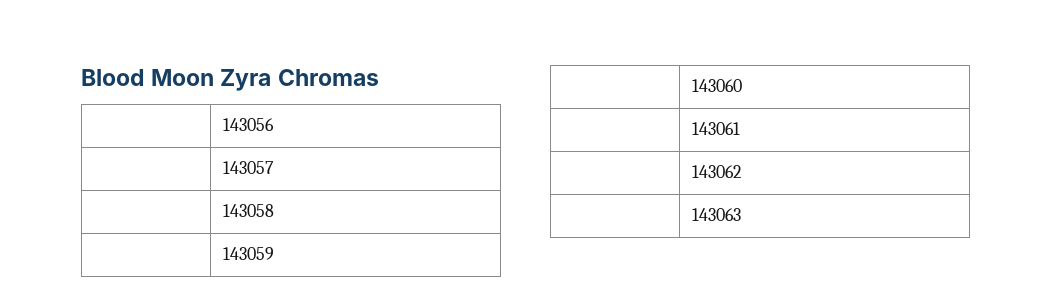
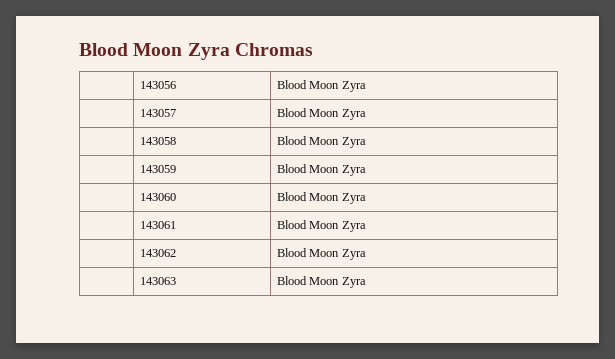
- | 143056
- | 143057
- | 143058
- | 143059
- | 143060
- | 143061
- | 143062
- | 143063
+ | 143056 | Blood Moon Zyra
+ | 143057 | Blood Moon Zyra
+ | 143058 | Blood Moon Zyra
+ | 143059 | Blood Moon Zyra
+ | 143060 | Blood Moon Zyra
+ | 143061 | Blood Moon Zyra
+ | 143062 | Blood Moon Zyra
+ | 143063 | Blood Moon Zyra

